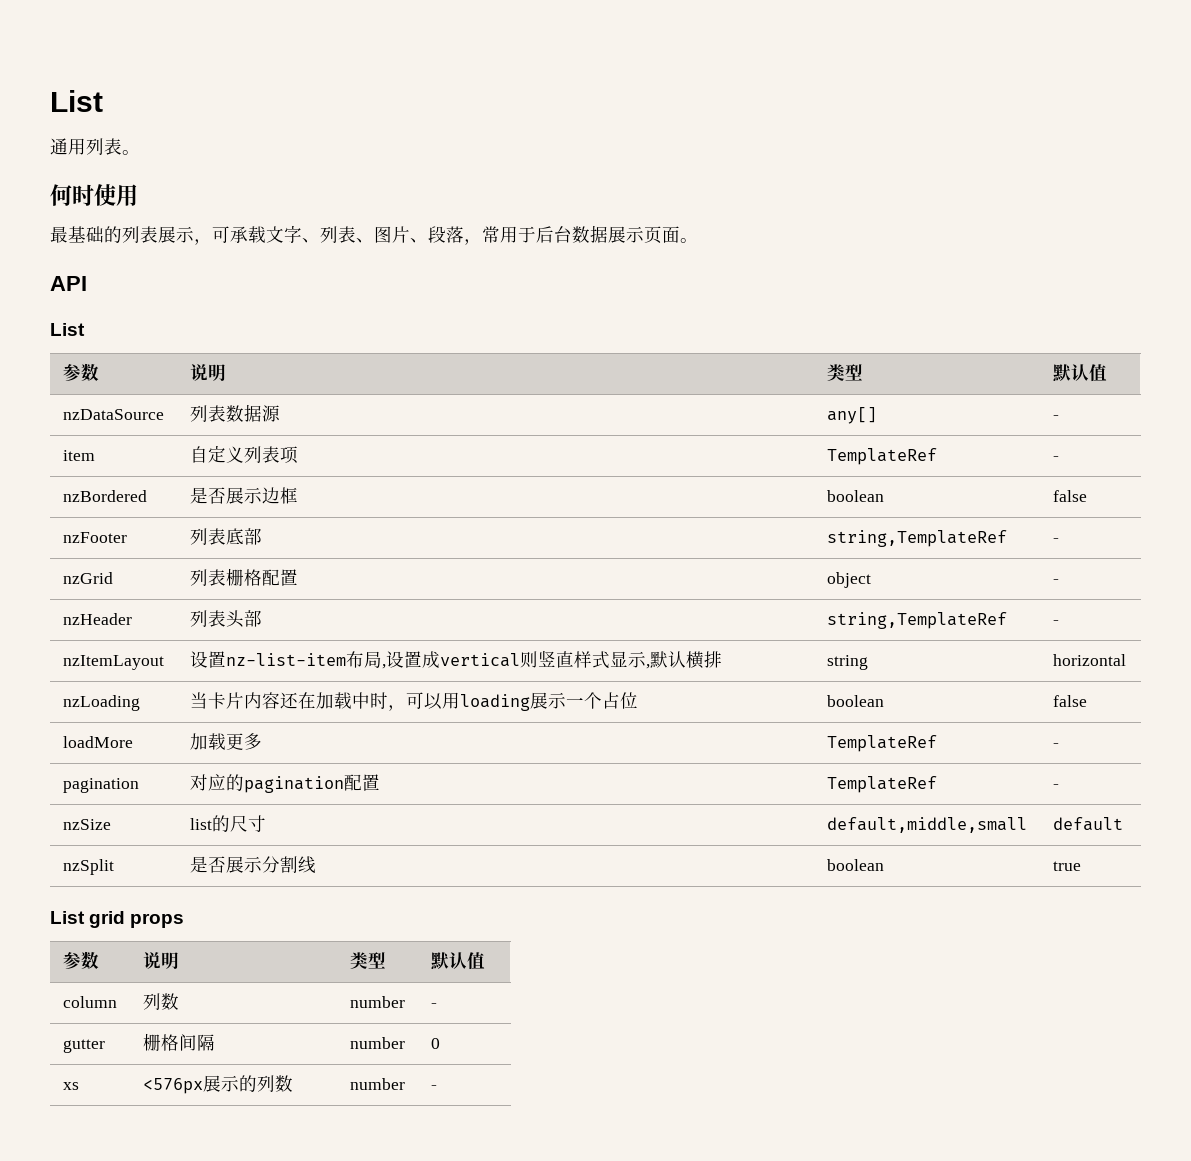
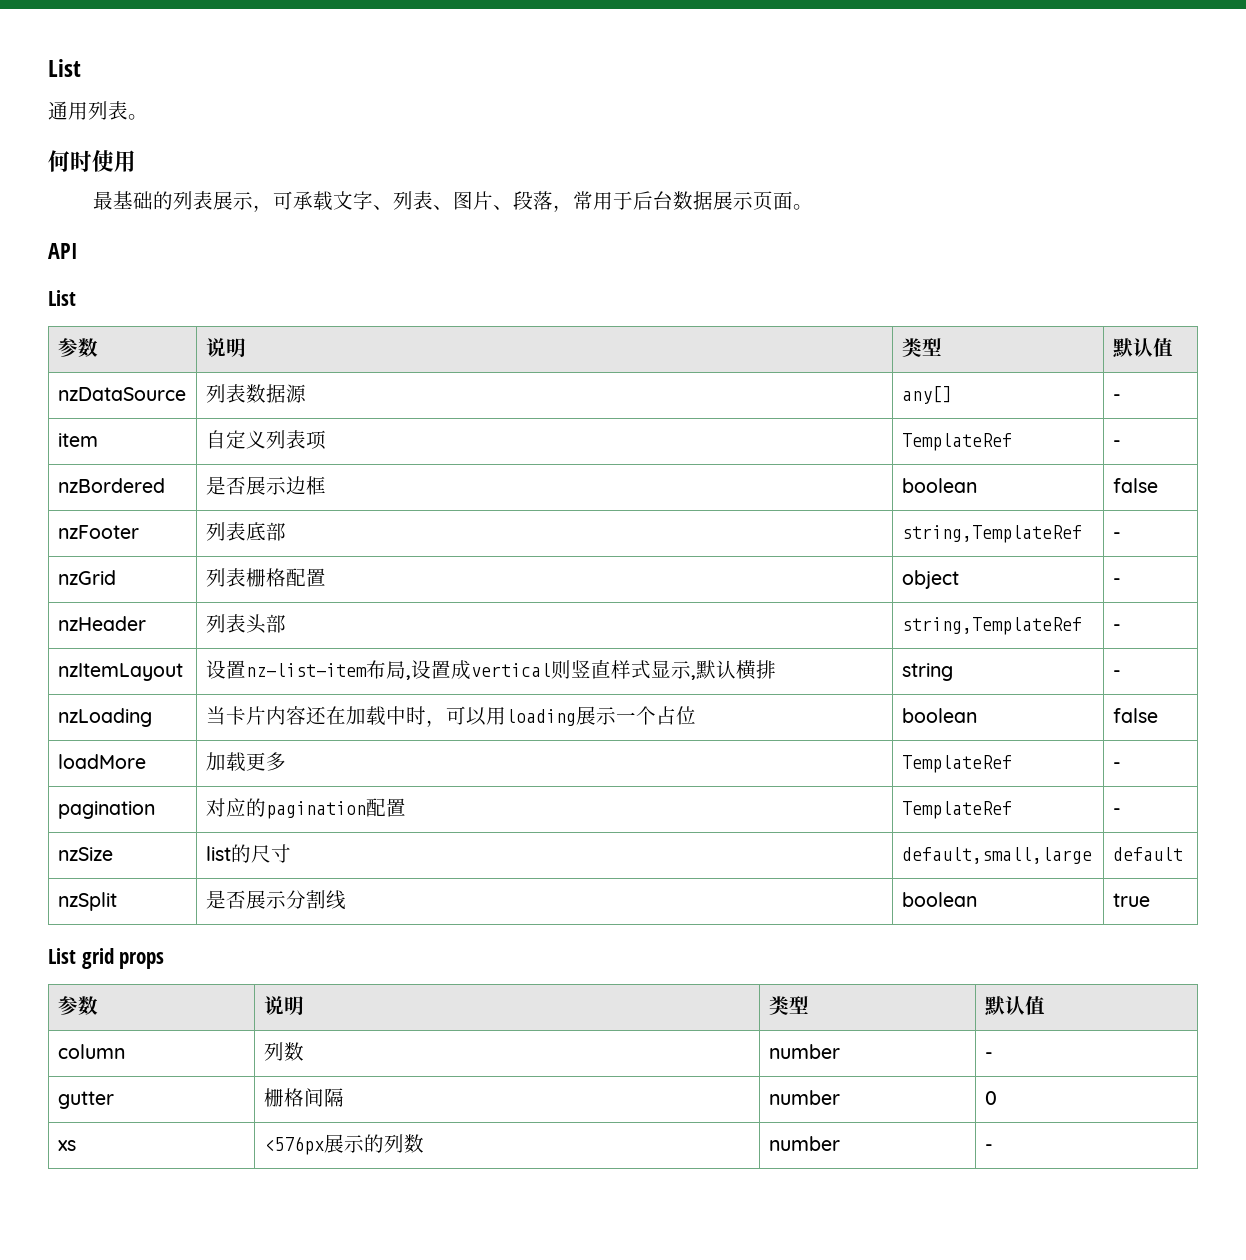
- nzItemLayout | 设置nz-list-item布局,设置成vertical则竖直样式显示,默认横排 | string | horizontal
+ nzItemLayout | 设置nz-list-item布局,设置成vertical则竖直样式显示,默认横排 | string | -
- nzSize | list的尺寸 | default,middle,small | default
+ nzSize | list的尺寸 | default,small,large | default

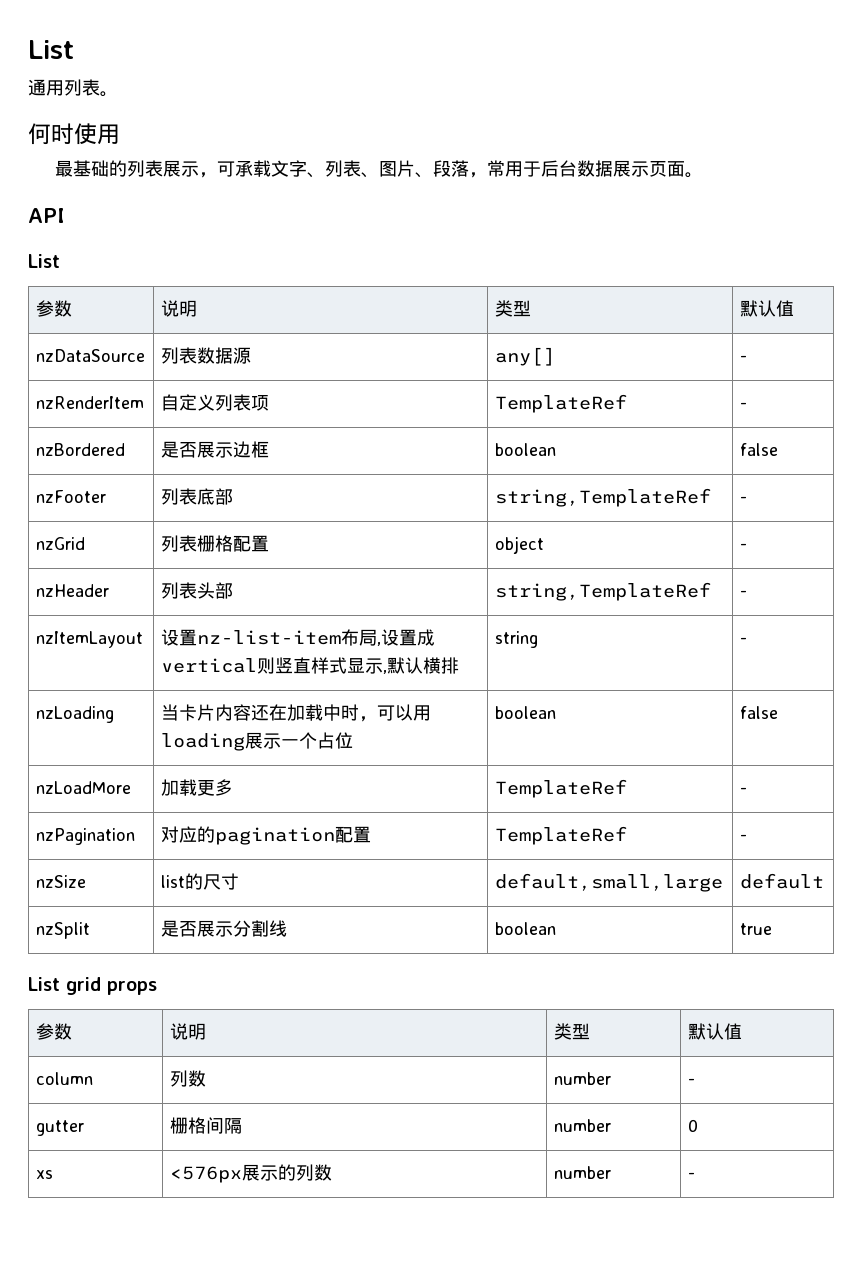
- item | 自定义列表项 | TemplateRef | -
+ nzRenderItem | 自定义列表项 | TemplateRef | -
- loadMore | 加载更多 | TemplateRef | -
+ nzLoadMore | 加载更多 | TemplateRef | -
- pagination | 对应的pagination配置 | TemplateRef | -
+ nzPagination | 对应的pagination配置 | TemplateRef | -

